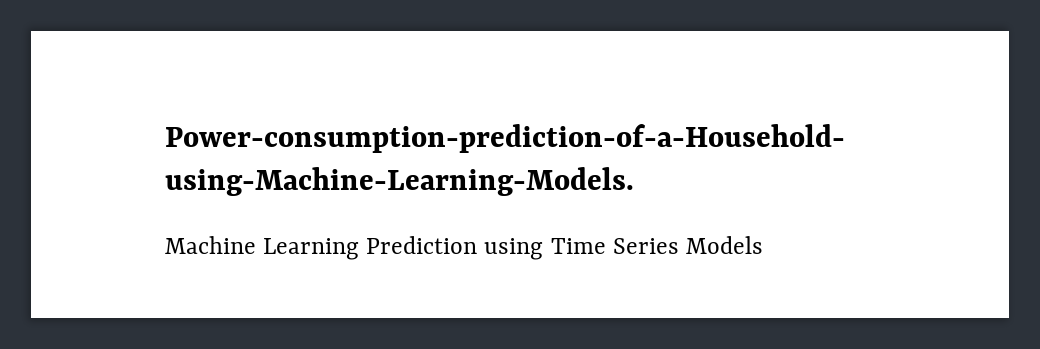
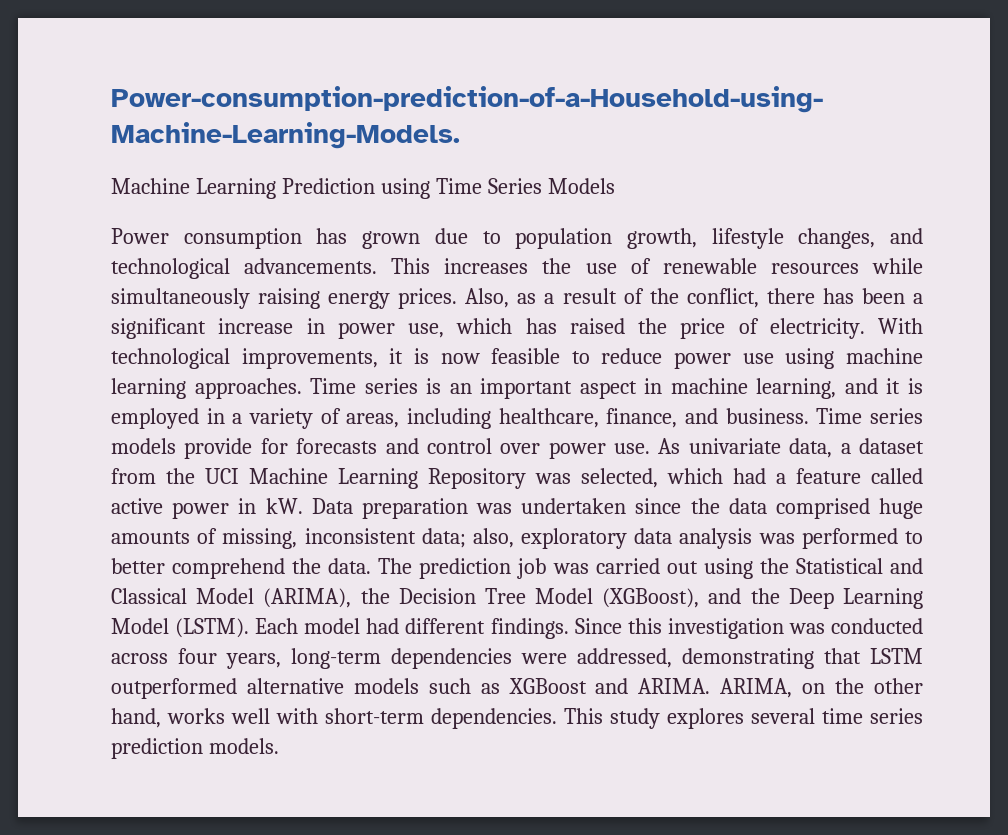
+ Power consumption has grown due to population growth, lifestyle changes, and technological advancements. This increases the use of renewable resources while simultaneously raising energy prices. Also, as a result of the conflict, there has been a significant increase in power use, which has raised the price of electricity. With technological improvements, it is now feasible to reduce power use using machine learning approaches. Time series is an important aspect in machine learning, and it is employed in a variety of areas, including healthcare, finance, and business. Time series models provide for forecasts and control over power use. As univariate data, a dataset from the UCI Machine Learning Repository was selected, which had a feature called active power in kW. Data preparation was undertaken since the data comprised huge amounts of missing, inconsistent data; also, exploratory data analysis was performed to better comprehend the data. The prediction job was carried out using the Statistical and Classical Model (ARIMA), the Decision Tree Model (XGBoost), and the Deep Learning Model (LSTM). Each model had different findings. Since this investigation was conducted across four years, long-term dependencies were addressed, demonstrating that LSTM outperformed alternative models such as XGBoost and ARIMA. ARIMA, on the other hand, works well with short-term dependencies. This study explores several time series prediction models.

